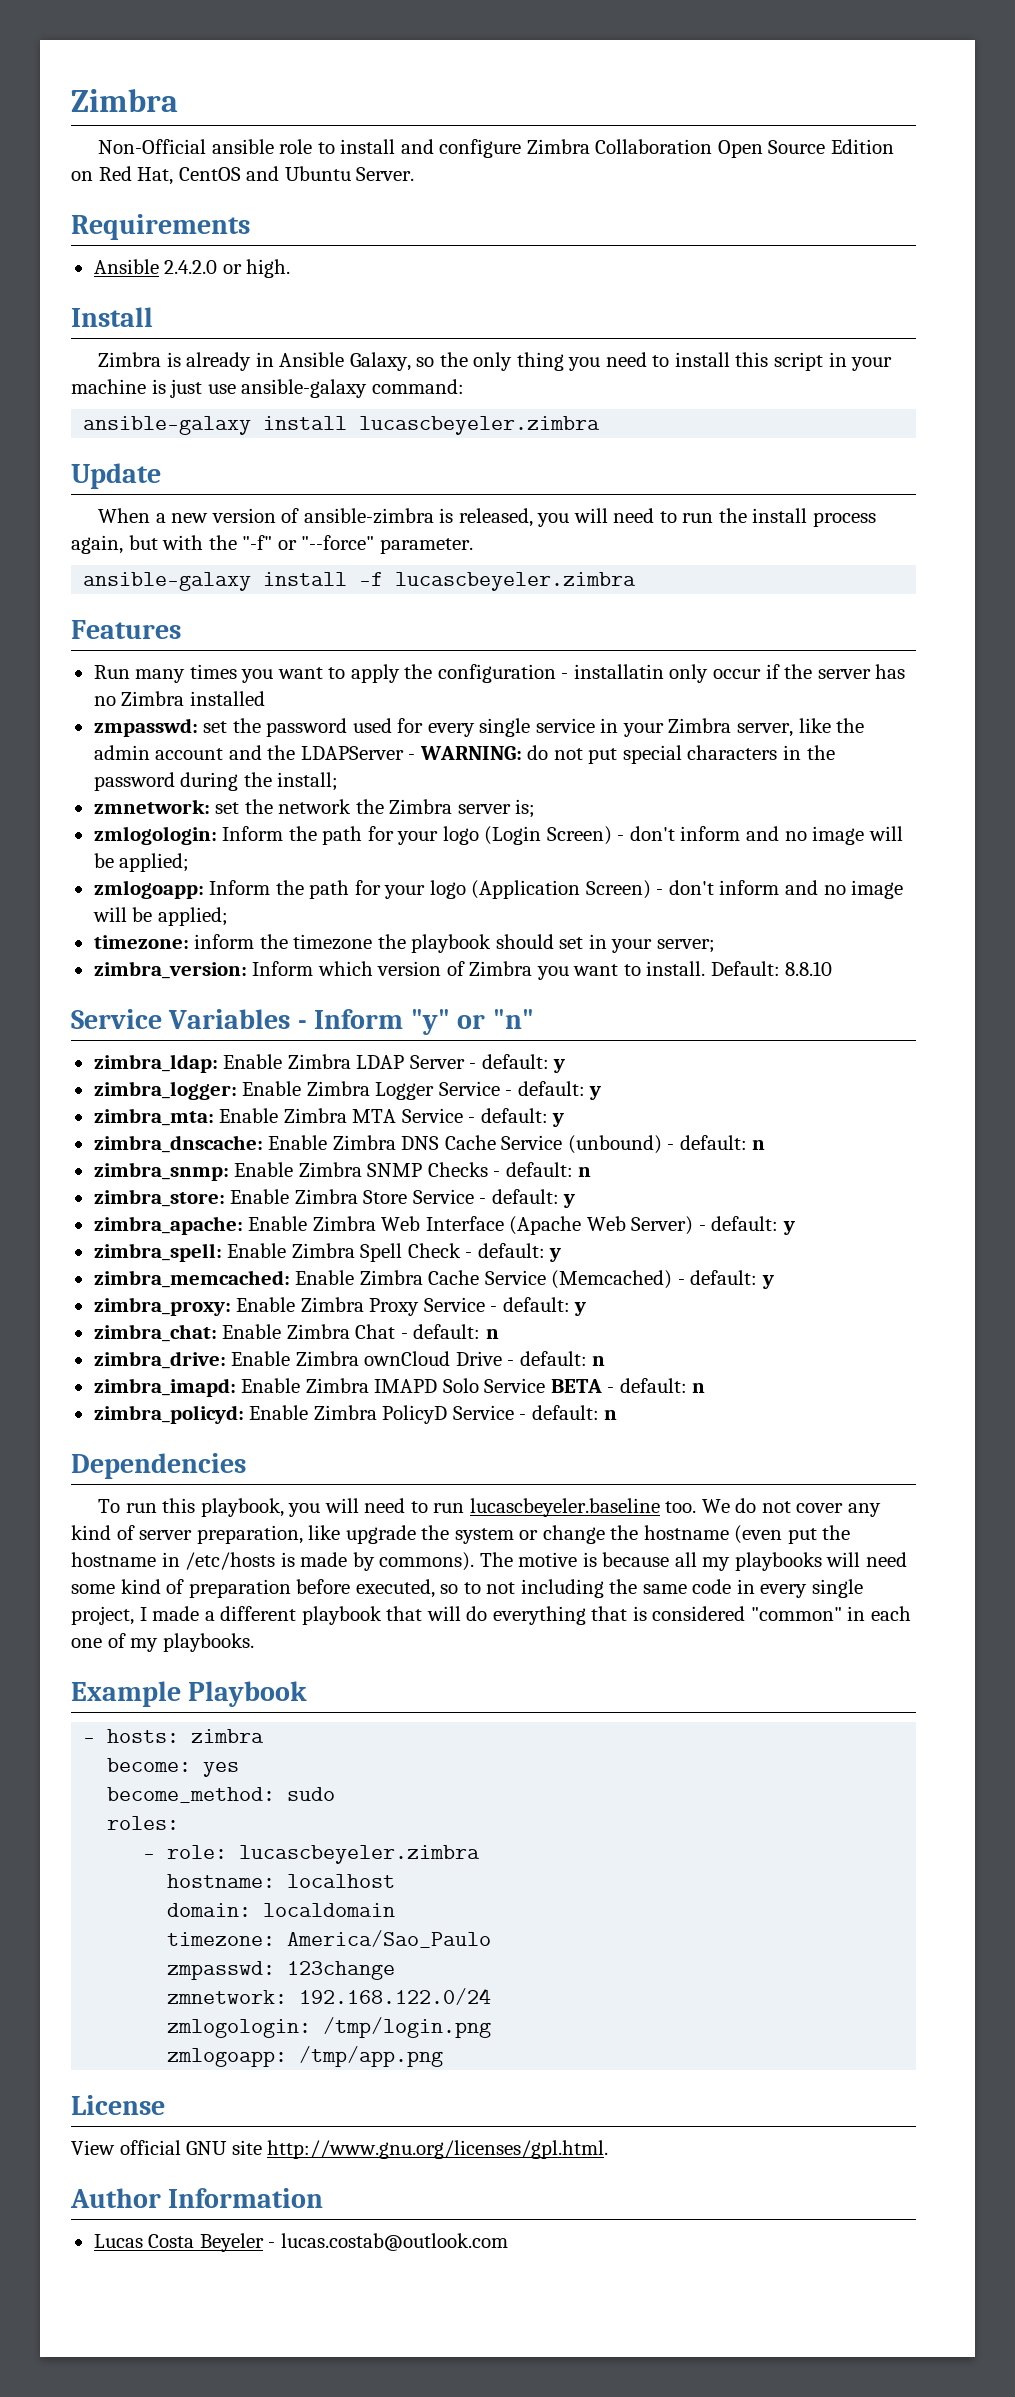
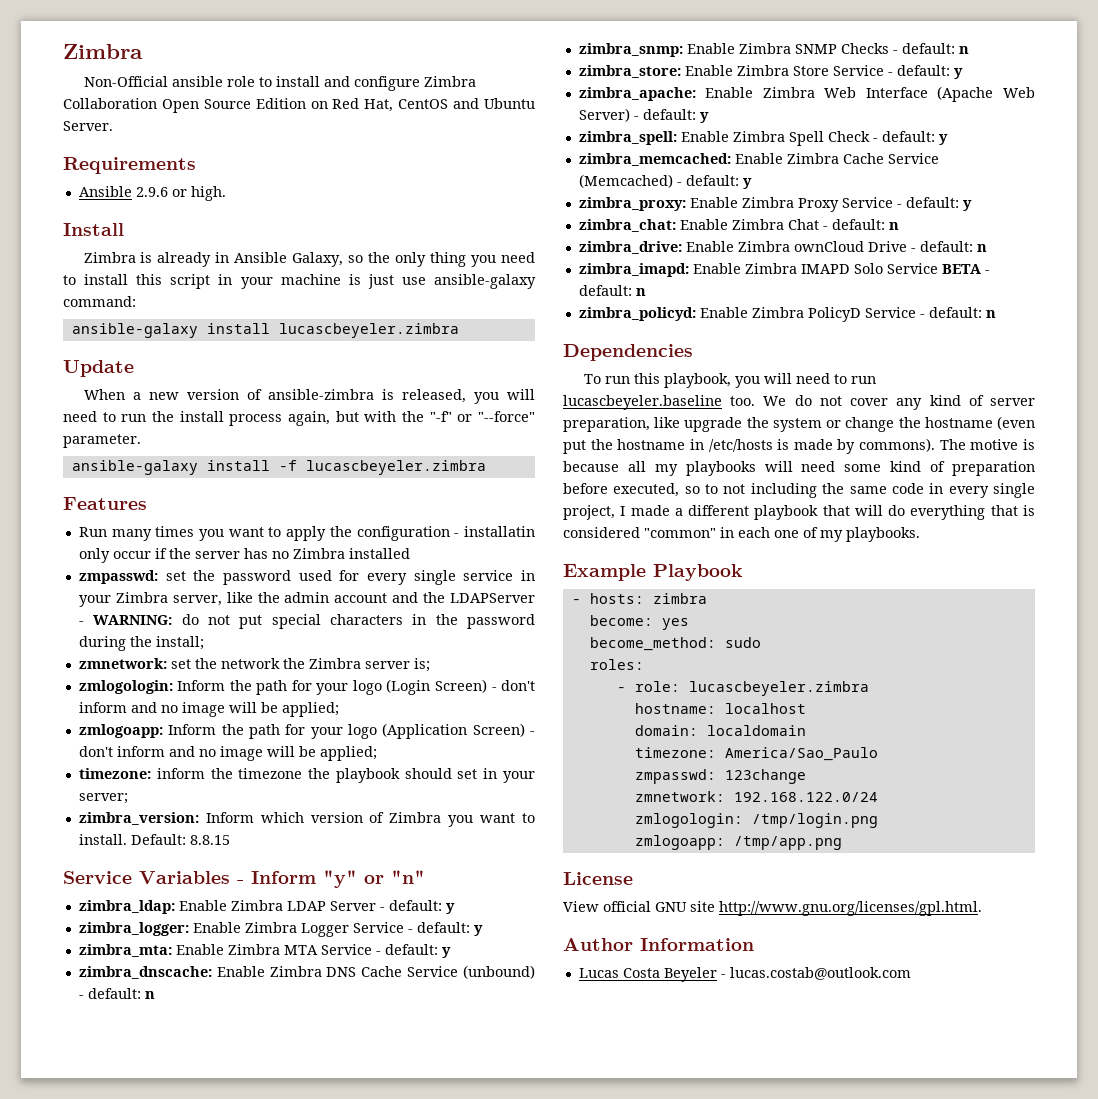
- Ansible 2.4.2.0 or high.
+ Ansible 2.9.6 or high.
- Default: 8.8.10
+ Default: 8.8.15

